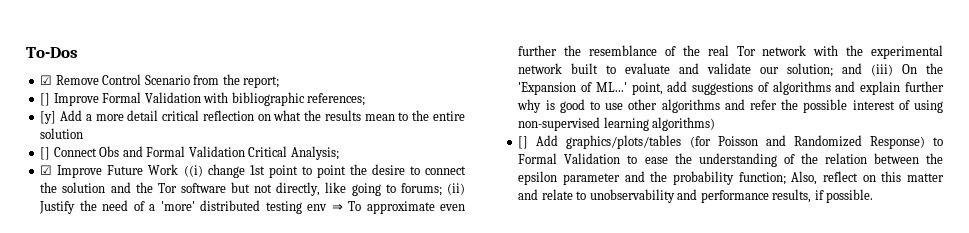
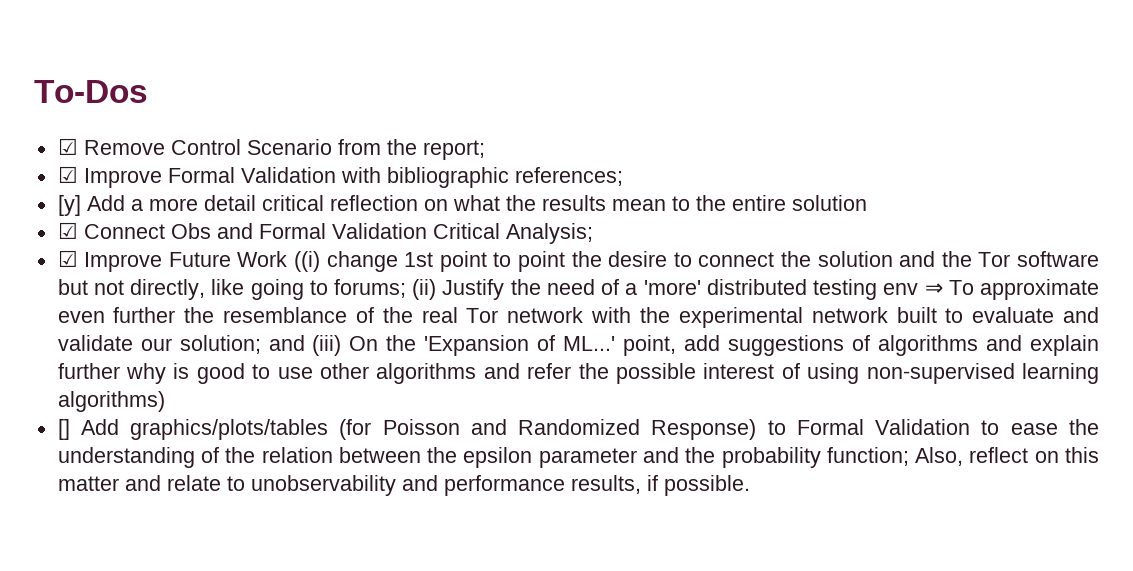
- [] Improve Formal Validation with bibliographic references;
+ ☑ Improve Formal Validation with bibliographic references;
- [] Connect Obs and Formal Validation Critical Analysis;
+ ☑ Connect Obs and Formal Validation Critical Analysis;

